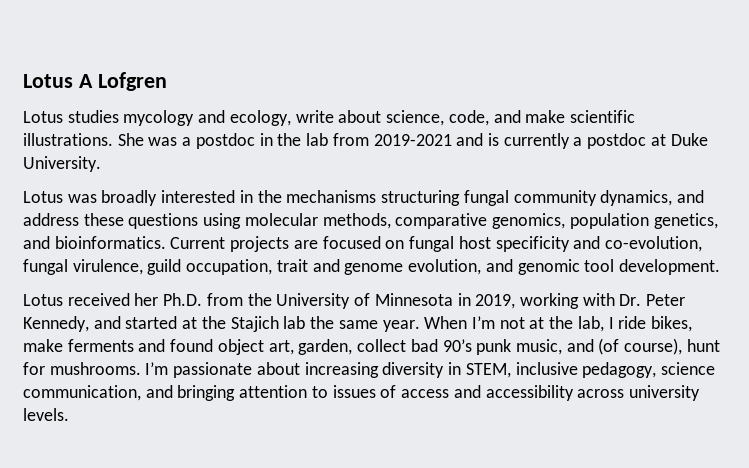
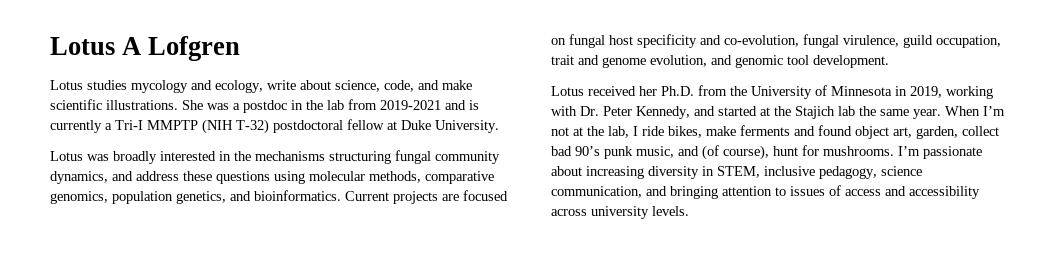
- She was a postdoc in the lab from 2019-2021 and is currently a postdoc at Duke University.
+ She was a postdoc in the lab from 2019-2021 and is currently a Tri-I MMPTP (NIH T-32) postdoctoral fellow at Duke University.

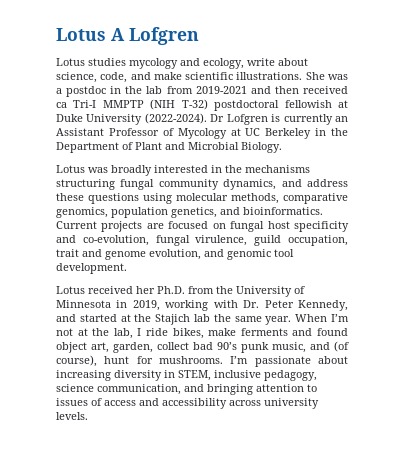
- She was a postdoc in the lab from 2019-2021 and is currently a Tri-I MMPTP (NIH T-32) postdoctoral fellow at Duke University.
+ She was a postdoc in the lab from 2019-2021 and then received ca Tri-I MMPTP (NIH T-32) postdoctoral fellowish at Duke University (2022-2024). Dr Lofgren is currently an Assistant Professor of Mycology at UC Berkeley in the Department of Plant and Microbial Biology.

